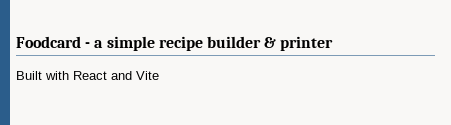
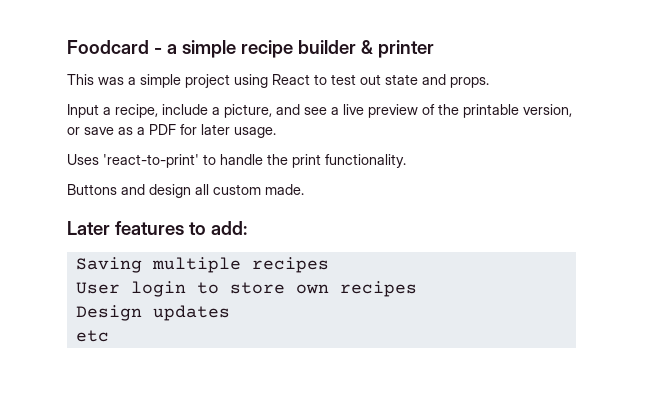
- Built with React and Vite
+ This was a simple project using React to test out state and props.
+ Input a recipe, include a picture, and see a live preview of the printable version, or save as a PDF for later usage.
+ Uses 'react-to-print' to handle the print functionality.
+ Buttons and design all custom made.
+ Later features to add:
+ Saving multiple recipes
+ User login to store own recipes
+ Design updates
+ etc

